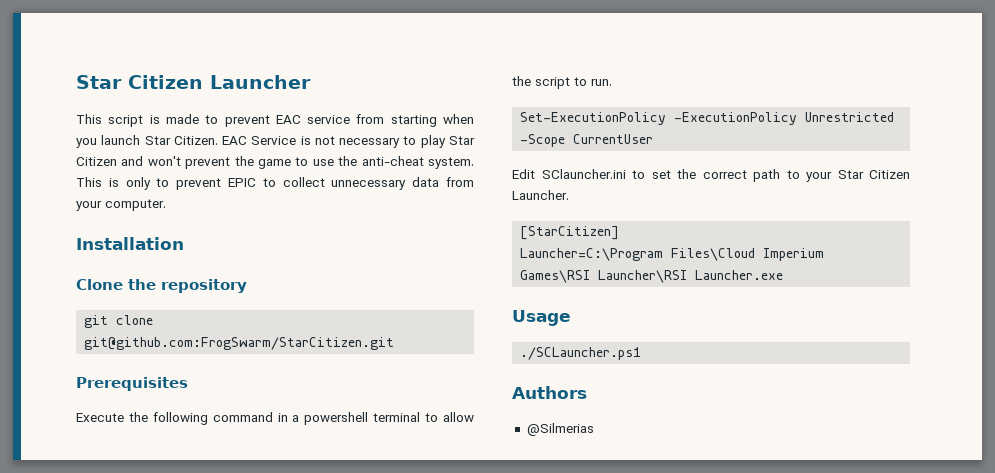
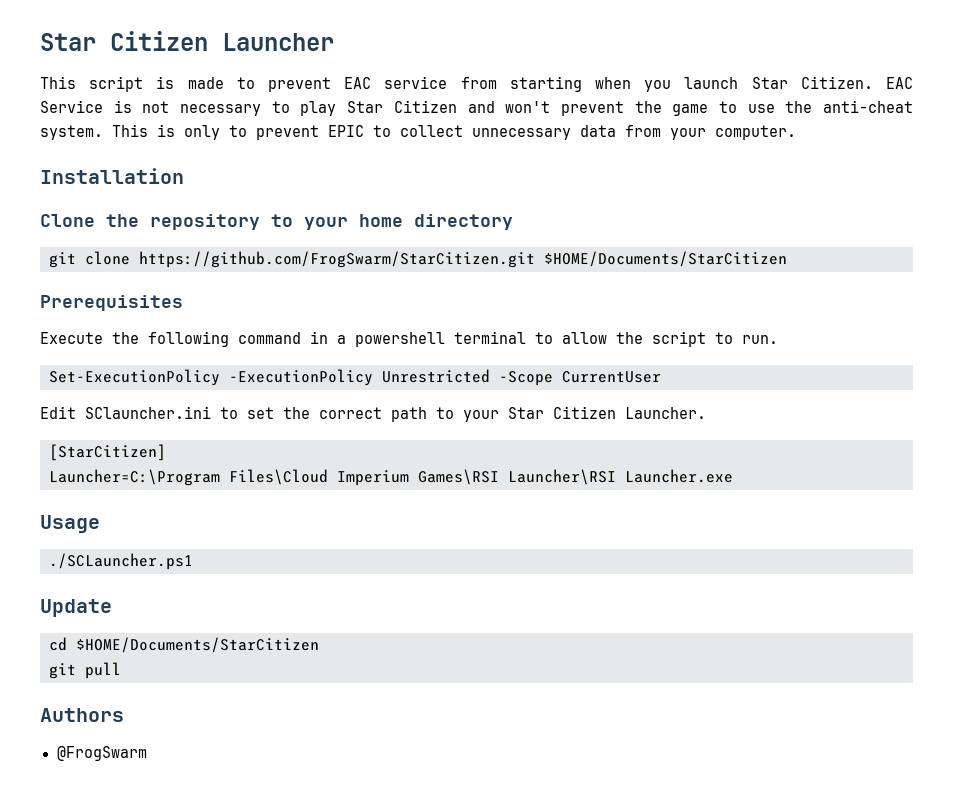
- Clone the repository
+ Clone the repository to your home directory
- git clone git@github.com:FrogSwarm/StarCitizen.git
+ git clone https://github.com/FrogSwarm/StarCitizen.git $HOME/Documents/StarCitizen
+ Update
+ cd $HOME/Documents/StarCitizen
+ git pull
- @Silmerias
+ @FrogSwarm

